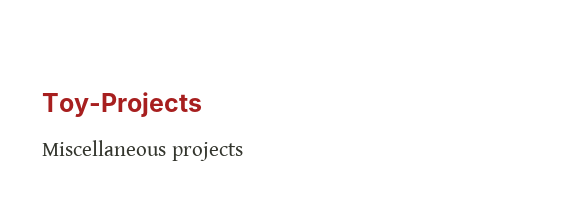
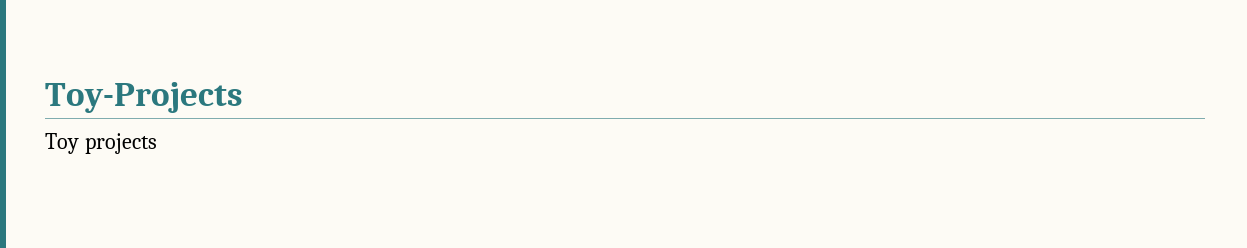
- Miscellaneous projects
+ Toy projects

